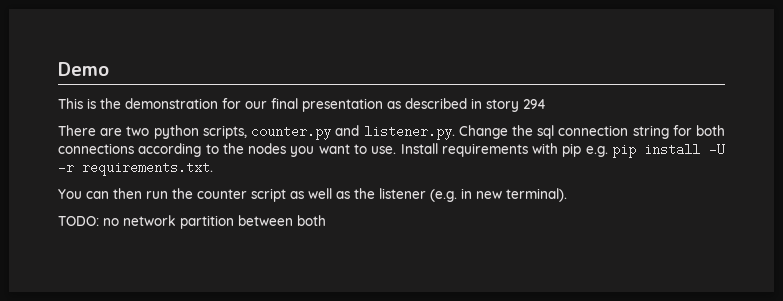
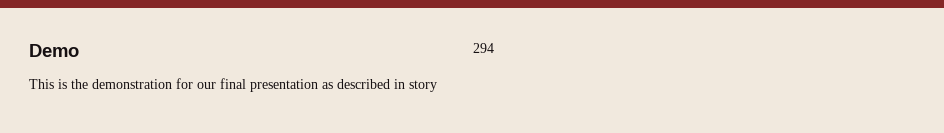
- There are two python scripts, counter.py and listener.py. Change the sql connection string for both connections according to the nodes you want to use. Install requirements with pip e.g. pip install -U -r requirements.txt.
- You can then run the counter script as well as the listener (e.g. in new terminal).
- TODO: no network partition between both

